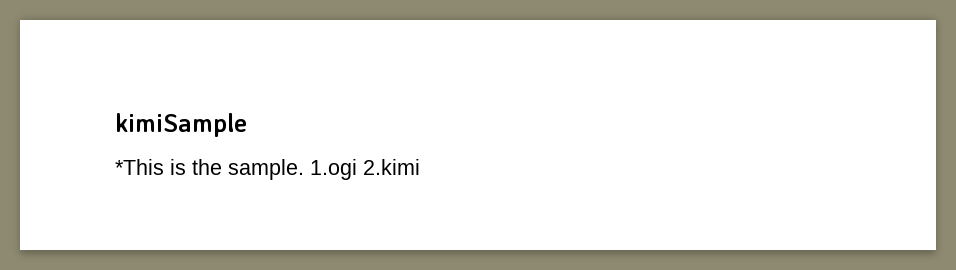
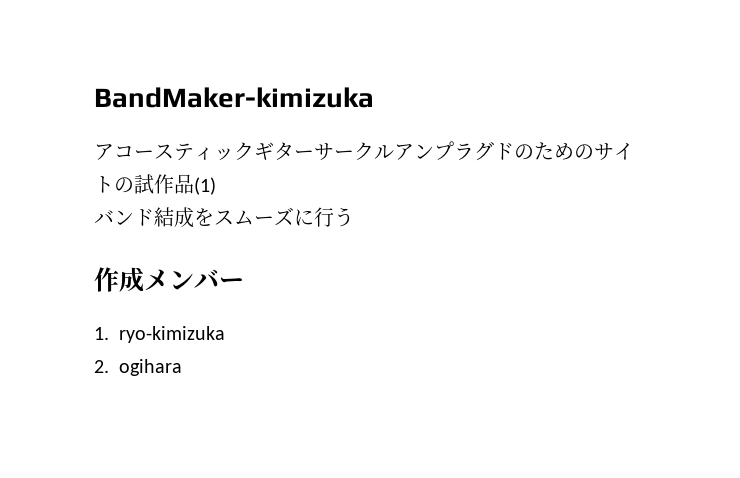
- kimiSample
- *This is the sample. 1.ogi 2.kimi
+ BandMaker-kimizuka
+ アコースティックギターサークルアンプラグドのためのサイトの試作品(1)
+ バンド結成をスムーズに行う
+ 作成メンバー
+ 1. ryo-kimizuka
+ 2. ogihara

